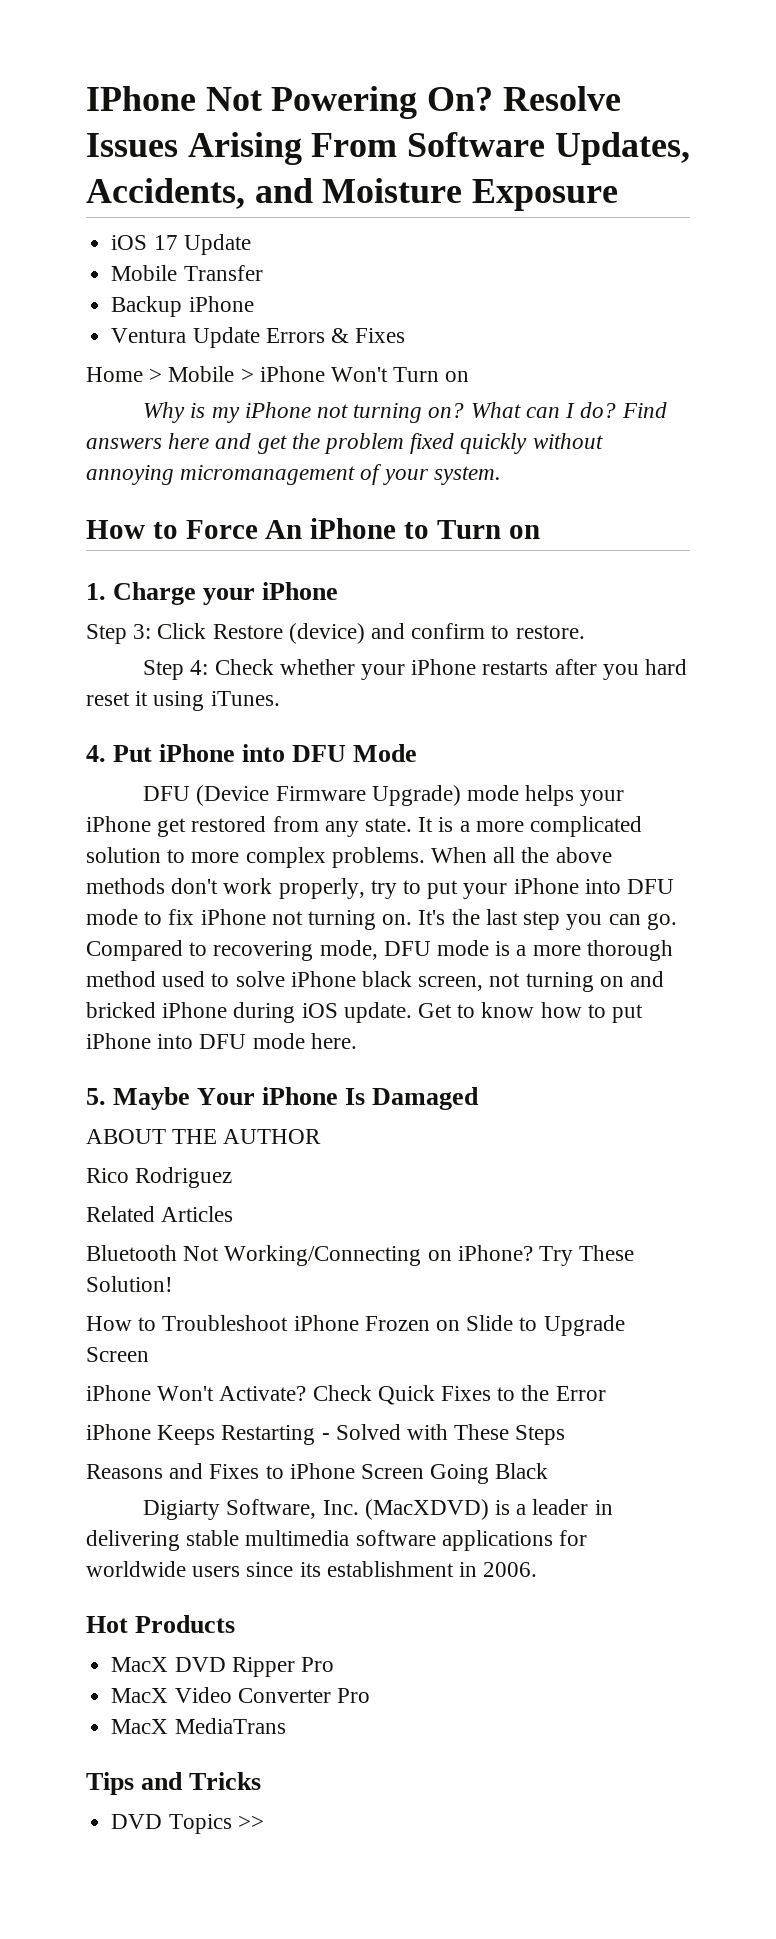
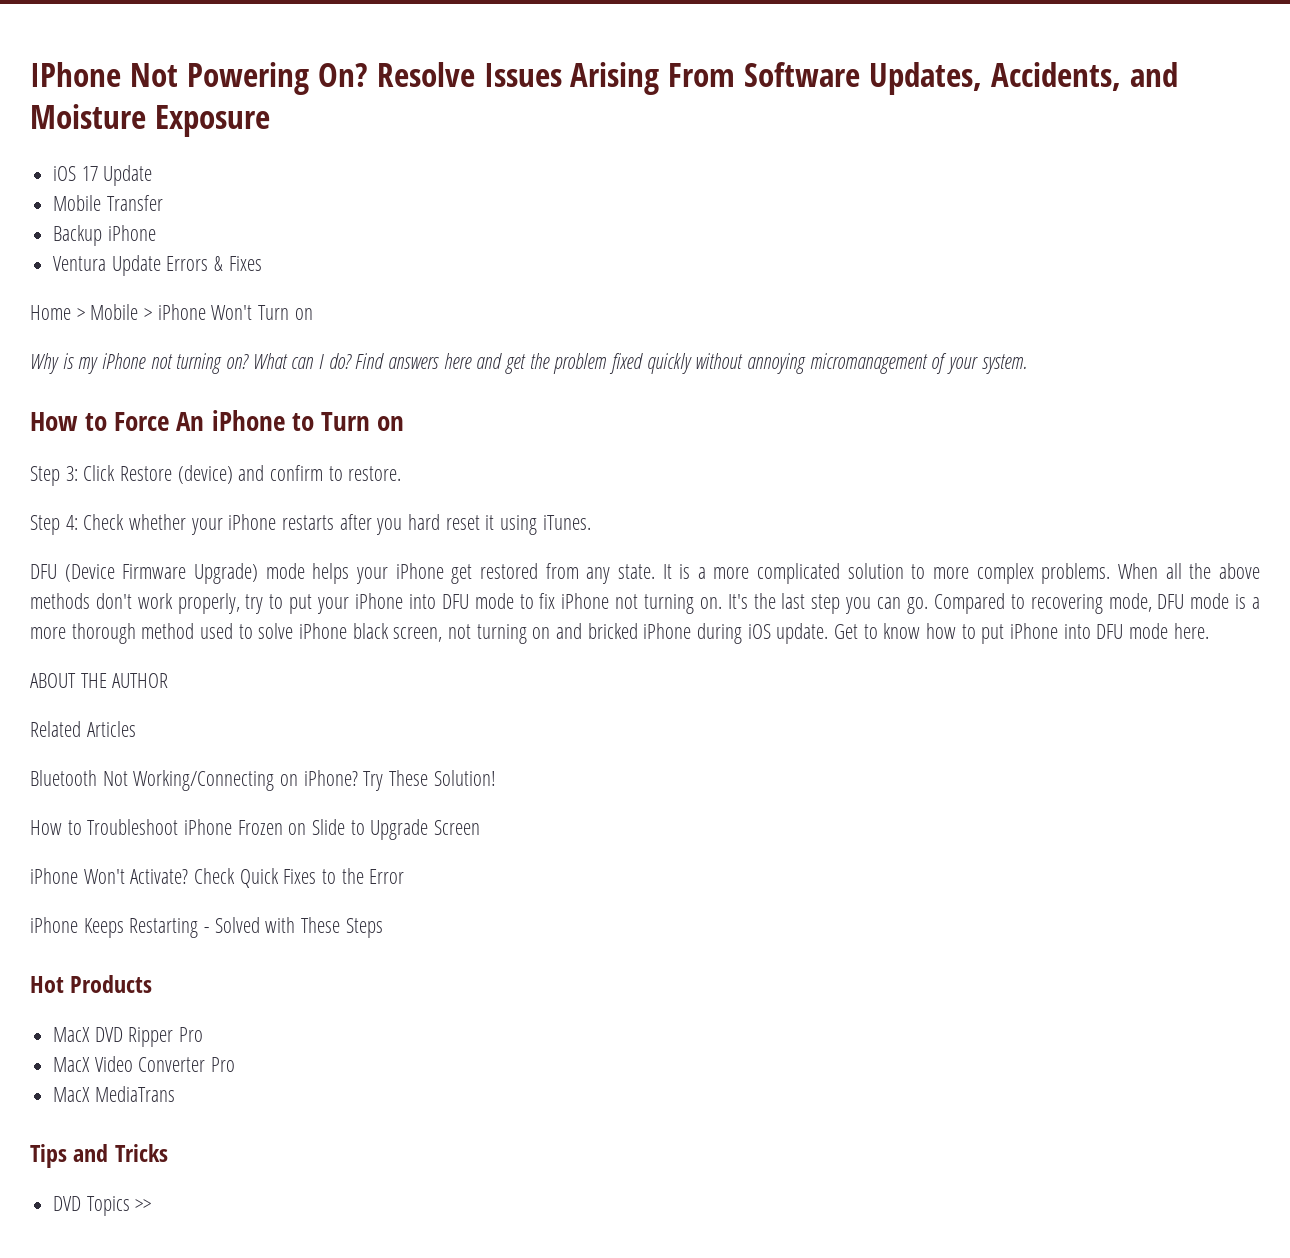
- 1. Charge your iPhone
- 4. Put iPhone into DFU Mode
- 5. Maybe Your iPhone Is Damaged
- Rico Rodriguez
- Reasons and Fixes to iPhone Screen Going Black
- Digiarty Software, Inc. (MacXDVD) is a leader in delivering stable multimedia software applications for worldwide users since its establishment in 2006.

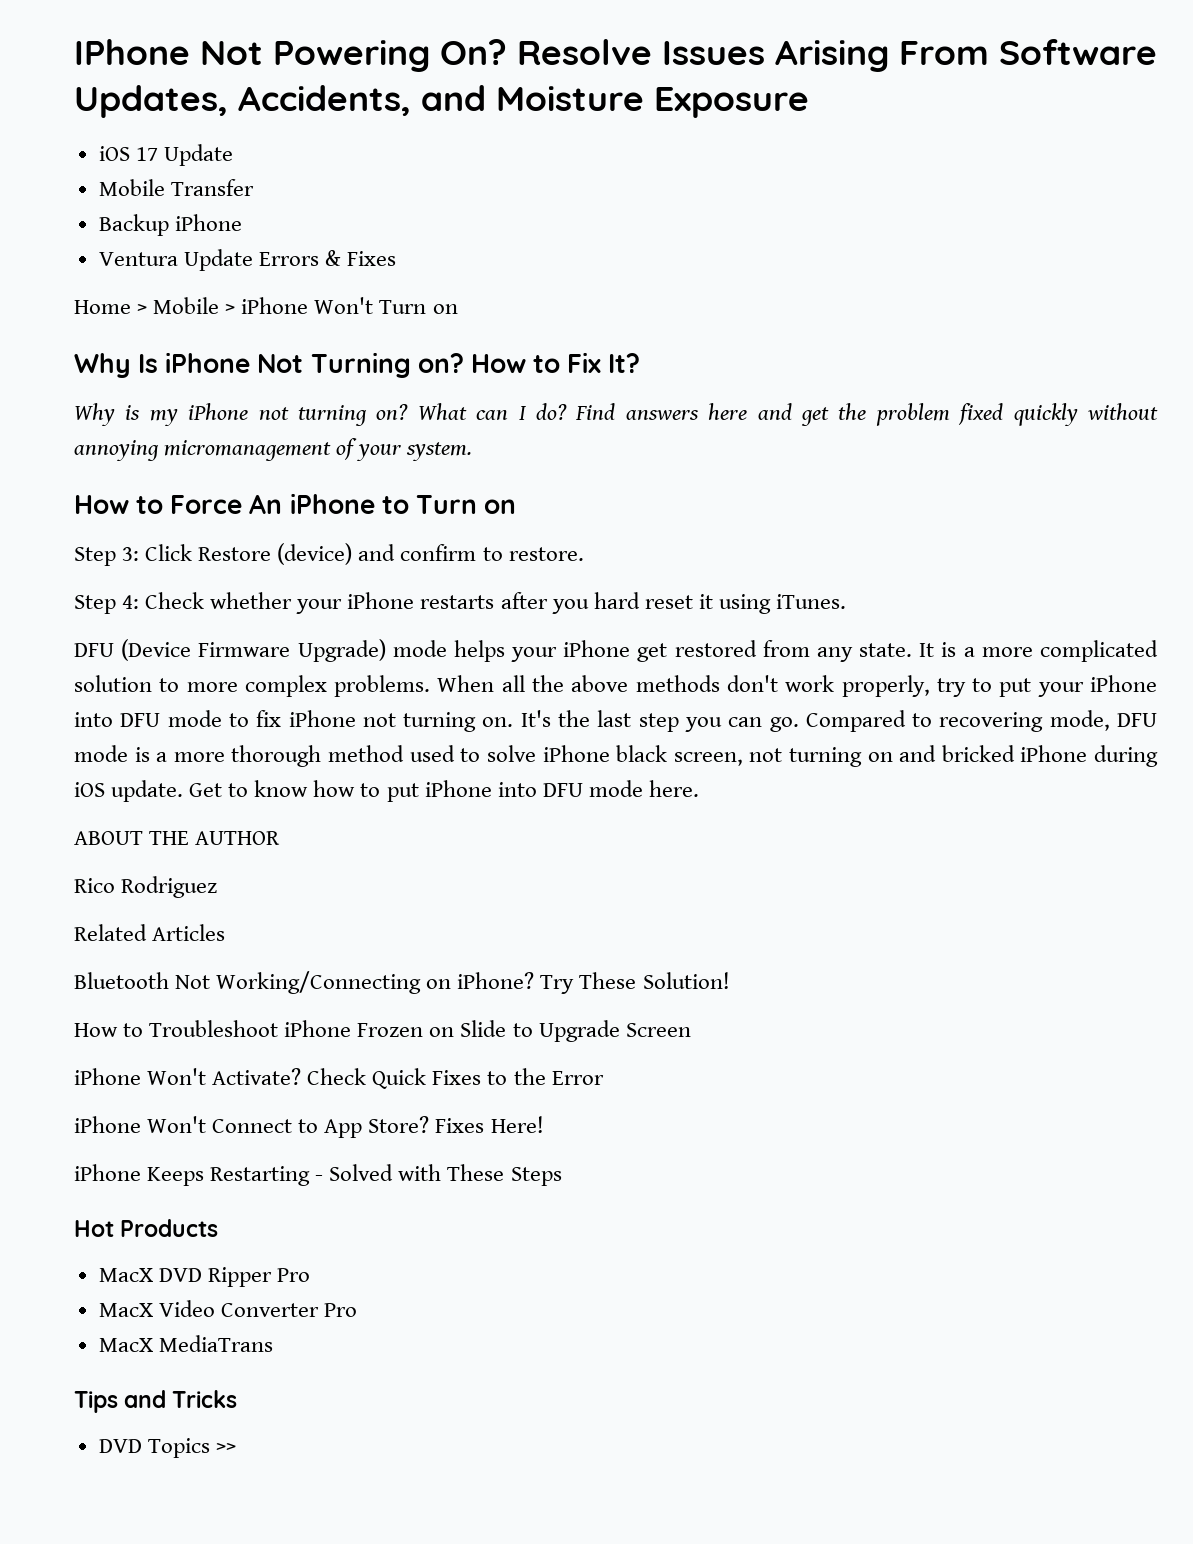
+ Why Is iPhone Not Turning on? How to Fix It?
+ Rico Rodriguez
+ iPhone Won't Connect to App Store? Fixes Here!

